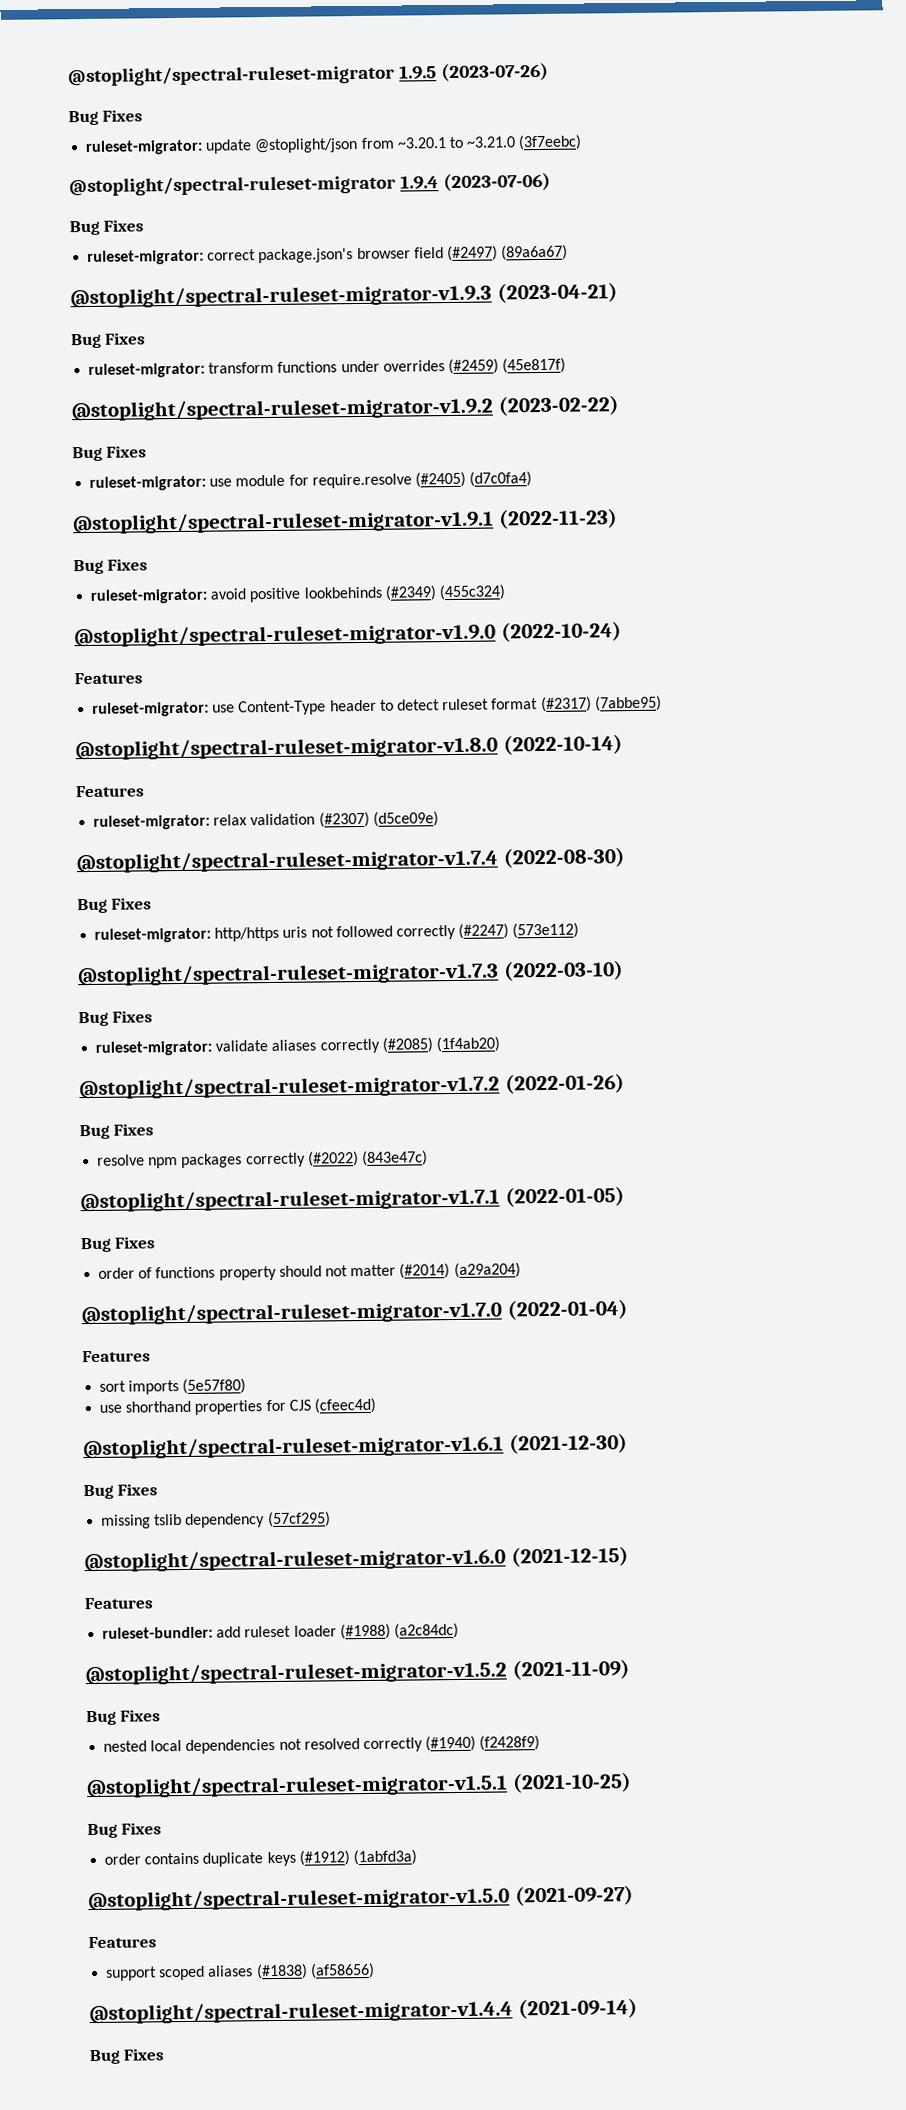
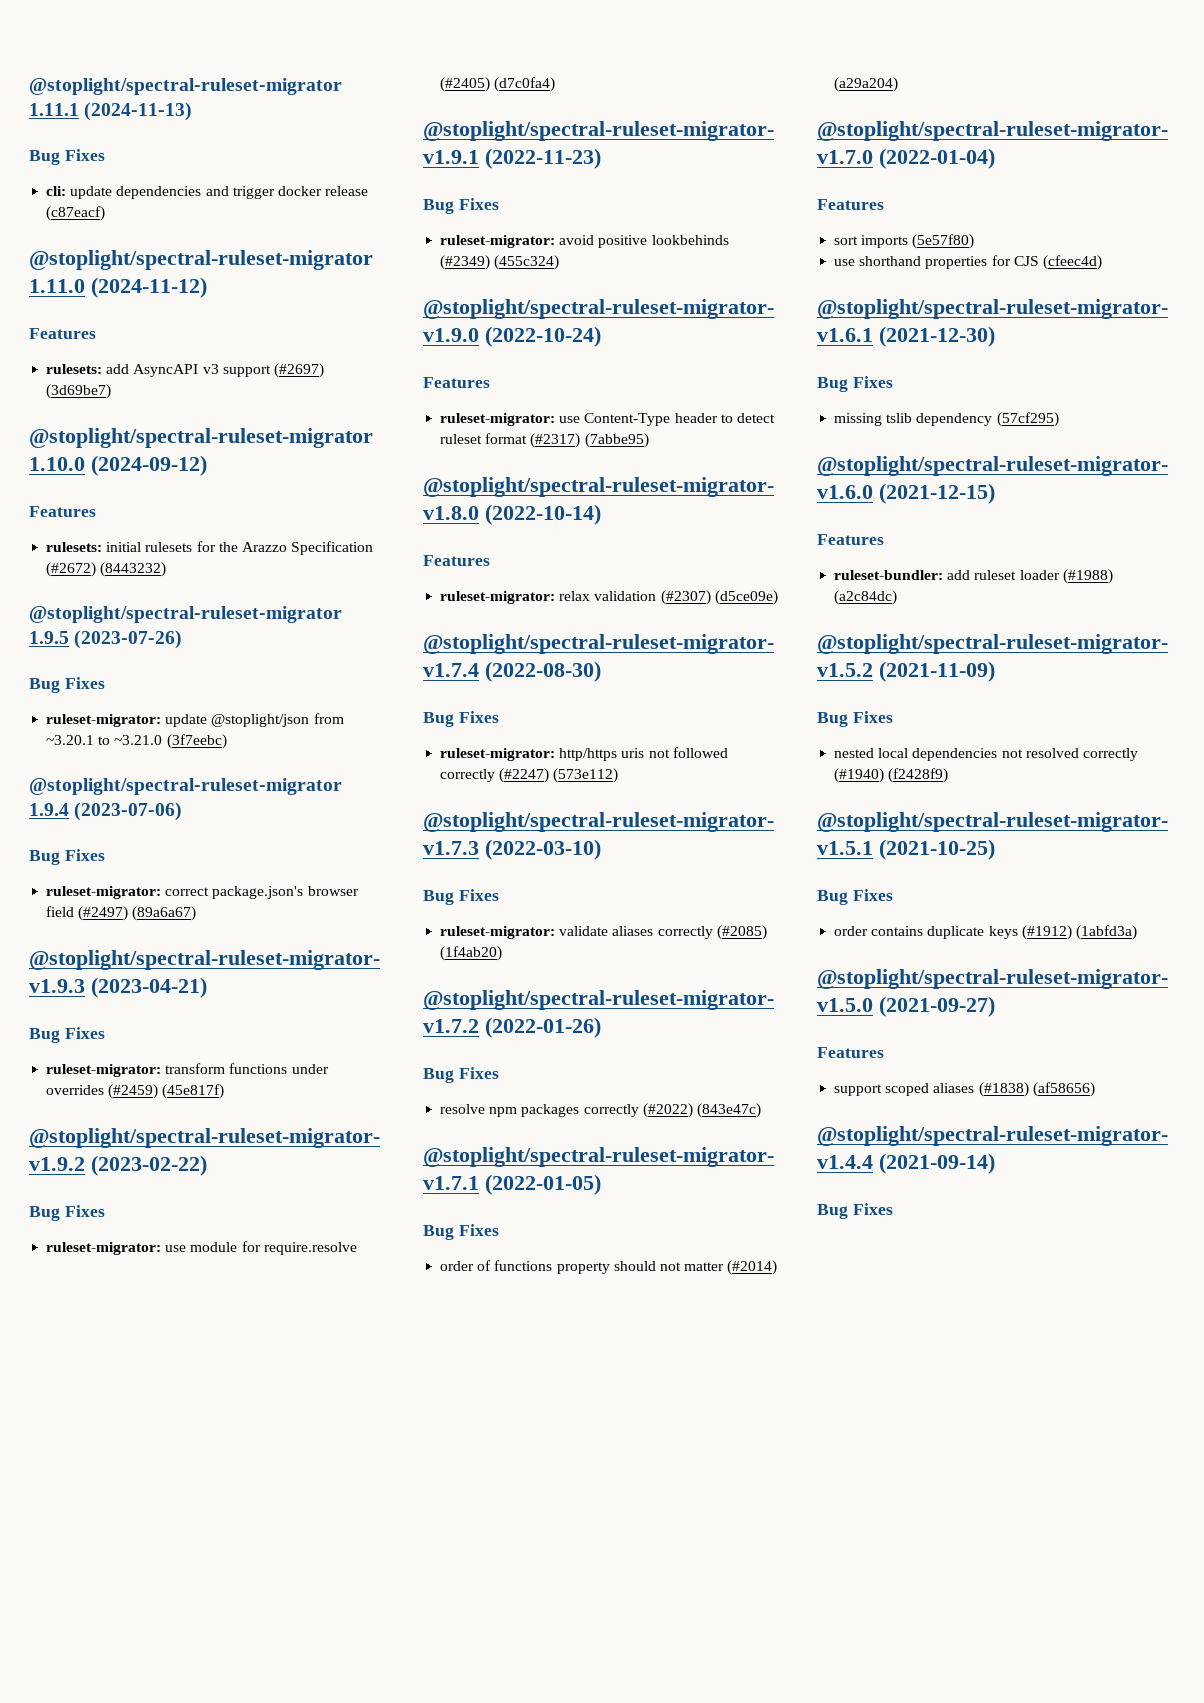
+ @stoplight/spectral-ruleset-migrator 1.11.1 (2024-11-13)
+ Bug Fixes
+ cli: update dependencies and trigger docker release (c87eacf)
+ @stoplight/spectral-ruleset-migrator 1.11.0 (2024-11-12)
+ Features
+ rulesets: add AsyncAPI v3 support (#2697) (3d69be7)
+ @stoplight/spectral-ruleset-migrator 1.10.0 (2024-09-12)
+ Features
+ rulesets: initial rulesets for the Arazzo Specification (#2672) (8443232)

